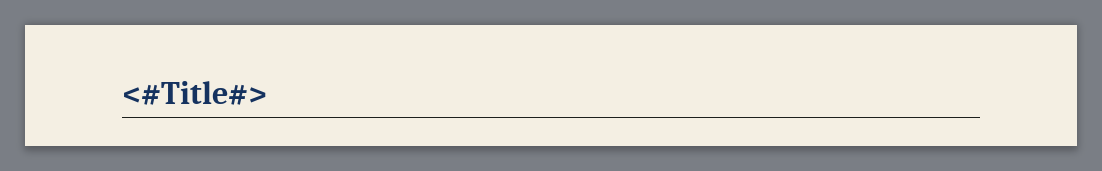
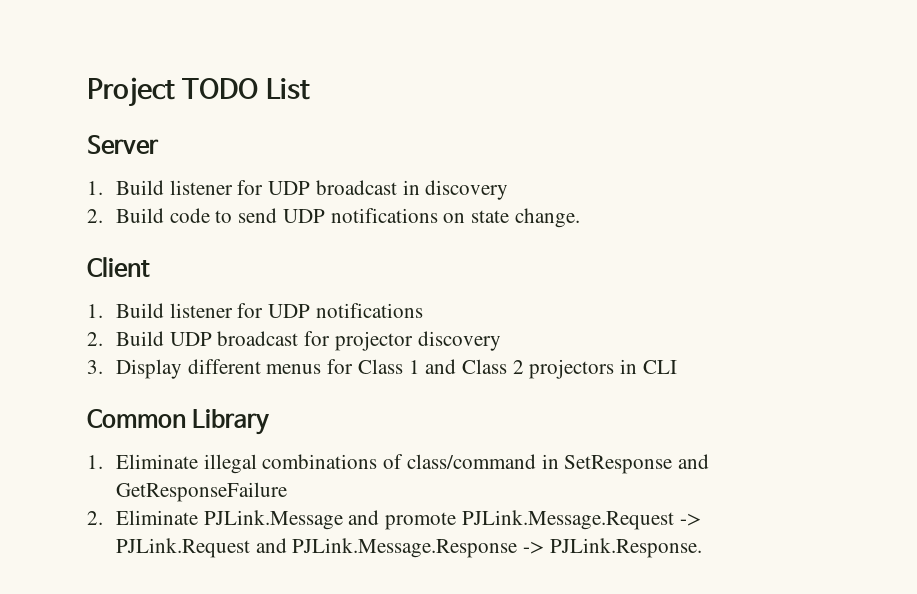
- <#Title#>
+ Project TODO List
+ Server
+ 1. Build listener for UDP broadcast in discovery
+ 2. Build code to send UDP notifications on state change.
+ Client
+ 1. Build listener for UDP notifications
+ 2. Build UDP broadcast for projector discovery
+ 3. Display different menus for Class 1 and Class 2 projectors in CLI
+ Common Library
+ 1. Eliminate illegal combinations of class/command in SetResponse and GetResponseFailure
+ 2. Eliminate PJLink.Message and promote PJLink.Message.Request -> PJLink.Request and PJLink.Message.Response -> PJLink.Response.

